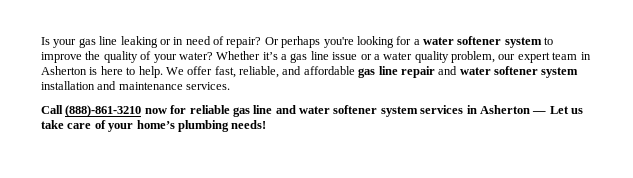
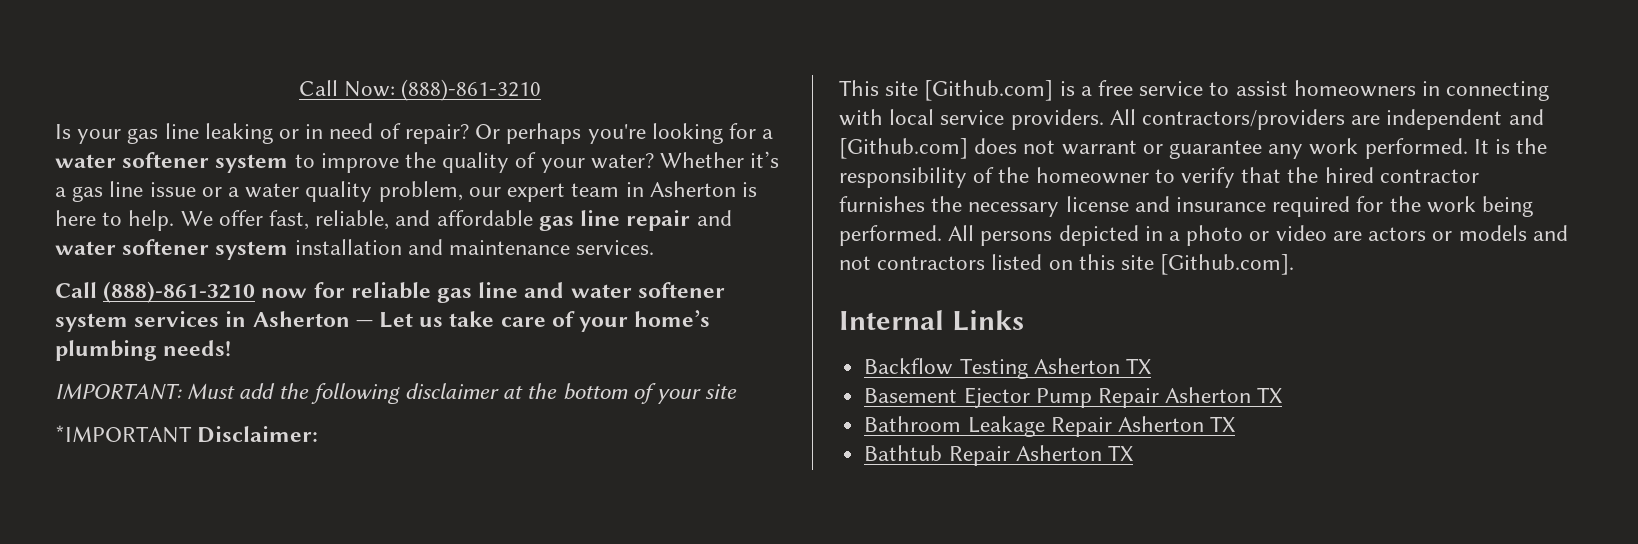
+ Call Now: (888)-861-3210
+ IMPORTANT: Must add the following disclaimer at the bottom of your site
+ *IMPORTANT Disclaimer:
+ This site [Github.com] is a free service to assist homeowners in connecting with local service providers. All contractors/providers are independent and [Github.com] does not warrant or guarantee any work performed. It is the responsibility of the homeowner to verify that the hired contractor furnishes the necessary license and insurance required for the work being performed. All persons depicted in a photo or video are actors or models and not contractors listed on this site [Github.com].
+ Internal Links
+ Backflow Testing Asherton TX
+ Basement Ejector Pump Repair Asherton TX
+ Bathroom Leakage Repair Asherton TX
+ Bathtub Repair Asherton TX

